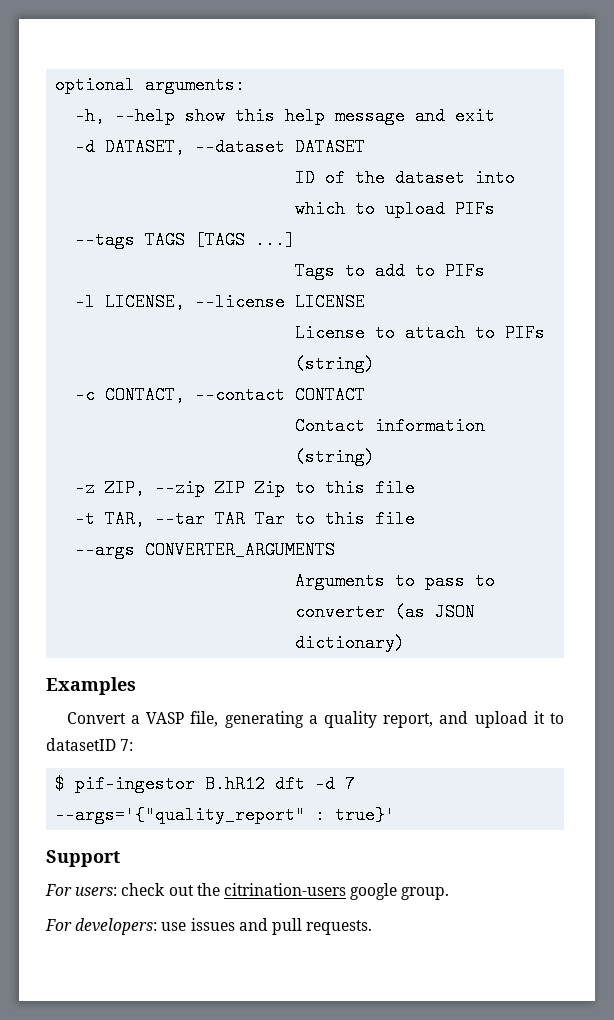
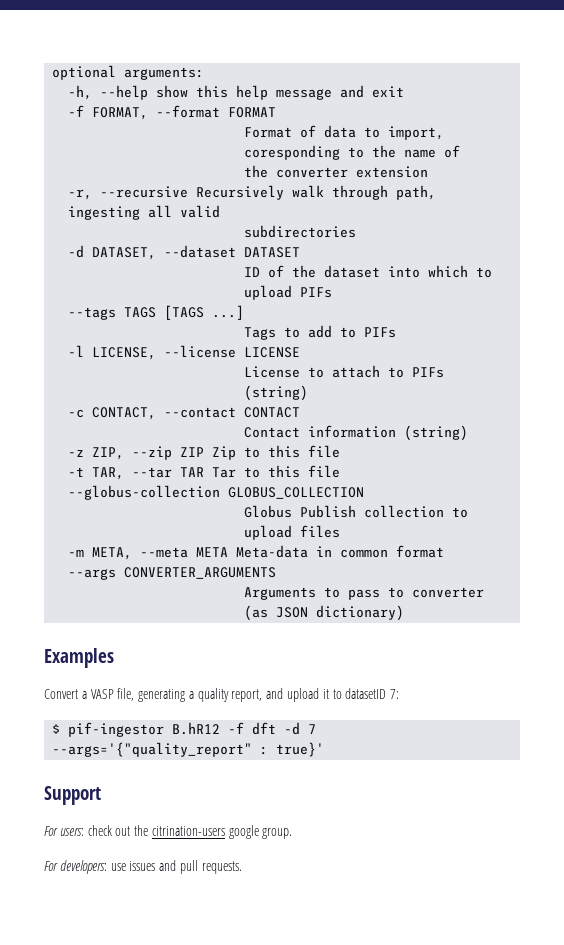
+ -f FORMAT, --format FORMAT
+ Format of data to import, coresponding to the name of
+ the converter extension
+ -r, --recursive Recursively walk through path, ingesting all valid
+ subdirectories
+ --globus-collection GLOBUS_COLLECTION
+ Globus Publish collection to upload files
+ -m META, --meta META Meta-data in common format
- $ pif-ingestor B.hR12 dft -d 7 --args='{"quality_report" : true}'
+ $ pif-ingestor B.hR12 -f dft -d 7 --args='{"quality_report" : true}'

